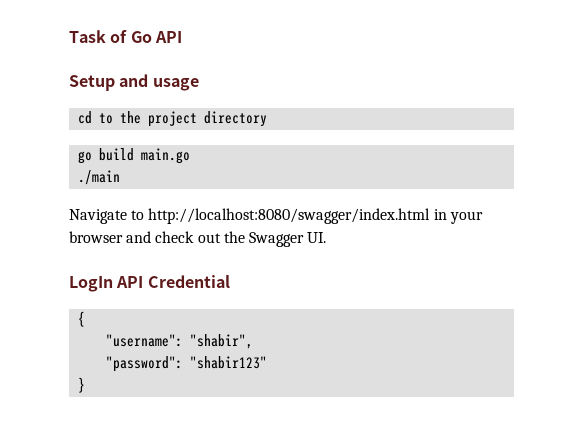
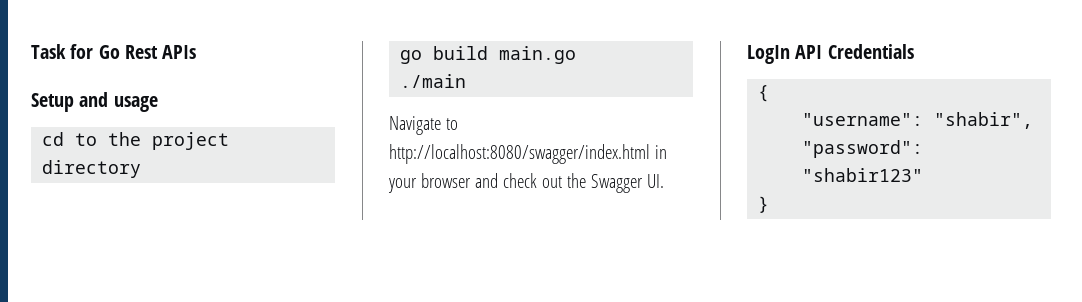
- Task of Go API
+ Task for Go Rest APIs
- LogIn API Credential
+ LogIn API Credentials

